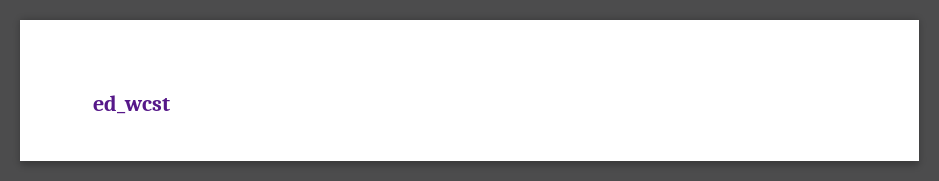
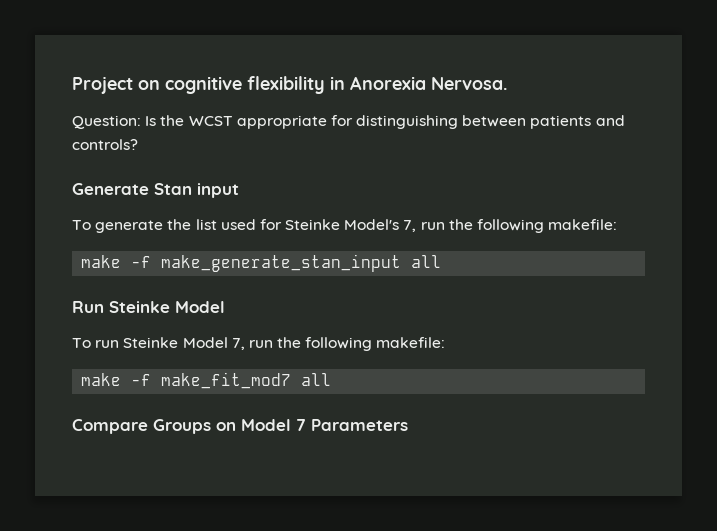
- ed_wcst
+ Project on cognitive flexibility in Anorexia Nervosa.
+ Question: Is the WCST appropriate for distinguishing between patients and controls?
+ Generate Stan input
+ To generate the list used for Steinke Model's 7, run the following makefile:
+ make -f make_generate_stan_input all
+ Run Steinke Model
+ To run Steinke Model 7, run the following makefile:
+ make -f make_fit_mod7 all
+ Compare Groups on Model 7 Parameters

